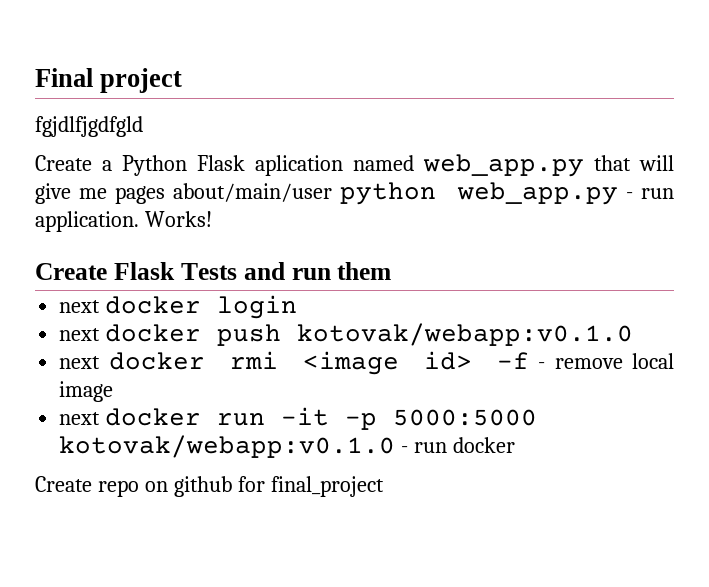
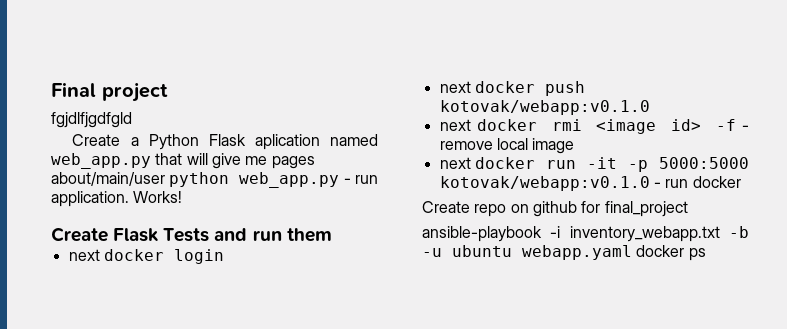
+ ansible-playbook -i inventory_webapp.txt -b -u ubuntu webapp.yaml docker ps

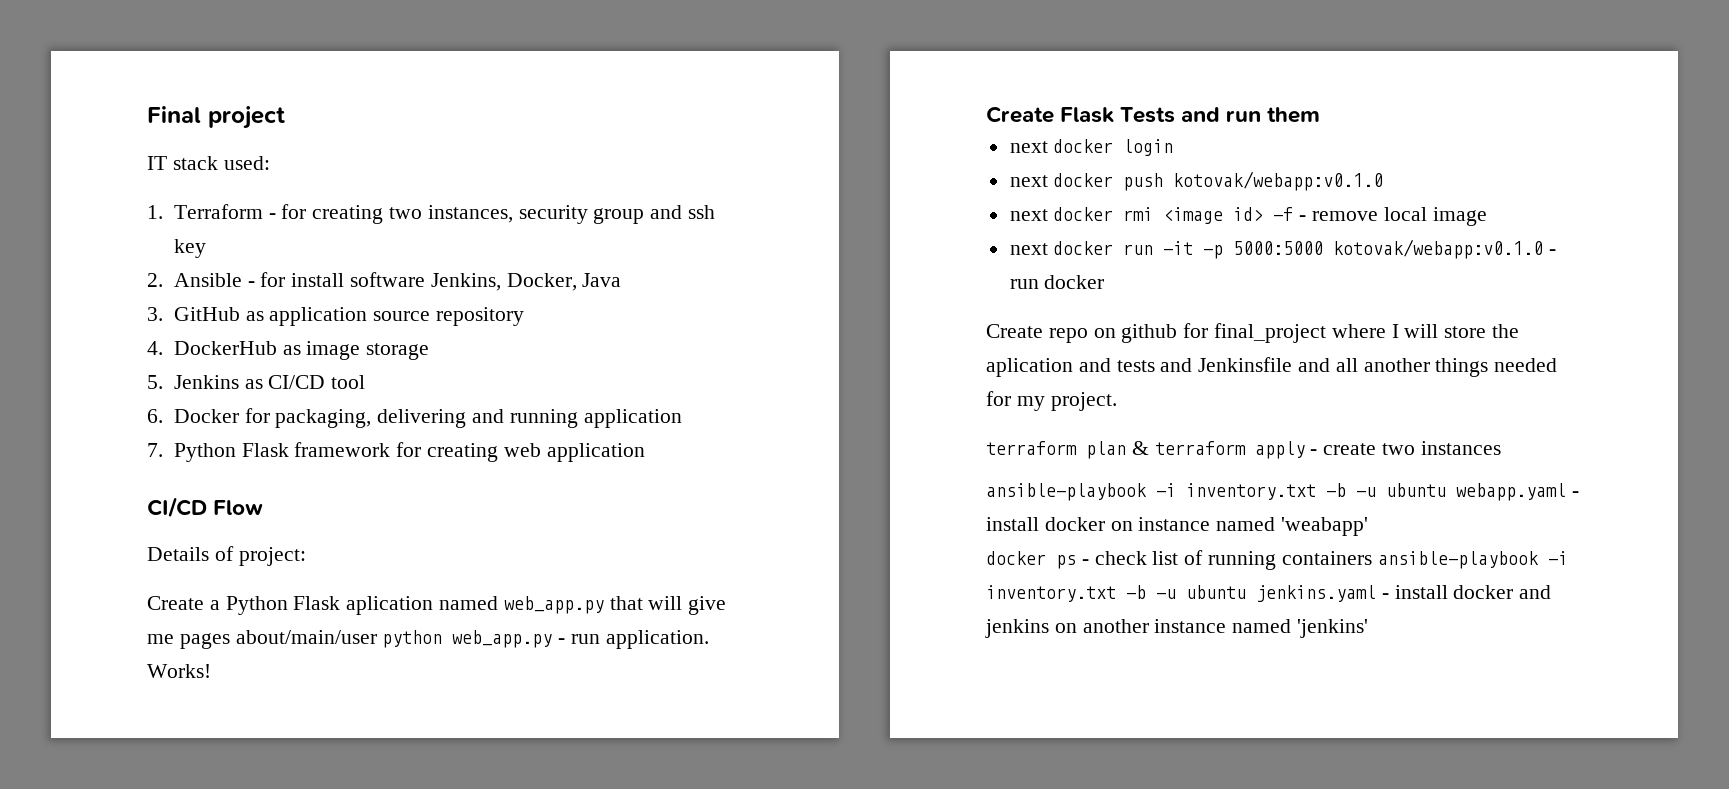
- fgjdlfjgdfgld
+ IT stack used:
+ 1. Terraform - for creating two instances, security group and ssh key
+ 2. Ansible - for install software Jenkins, Docker, Java
+ 3. GitHub as application source repository
+ 4. DockerHub as image storage
+ 5. Jenkins as CI/CD tool
+ 6. Docker for packaging, delivering and running application
+ 7. Python Flask framework for creating web application
+ CI/CD Flow
+ Details of project:
- Create repo on github for final_project
- ansible-playbook -i inventory_webapp.txt -b -u ubuntu webapp.yaml docker ps
+ Create repo on github for final_project where I will store the aplication and tests and Jenkinsfile and all another things needed for my project.
+ terraform plan & terraform apply - create two instances
+ ansible-playbook -i inventory.txt -b -u ubuntu webapp.yaml - install docker on instance named 'weabapp'
+ docker ps - check list of running containers ansible-playbook -i inventory.txt -b -u ubuntu jenkins.yaml - install docker and jenkins on another instance named 'jenkins'

